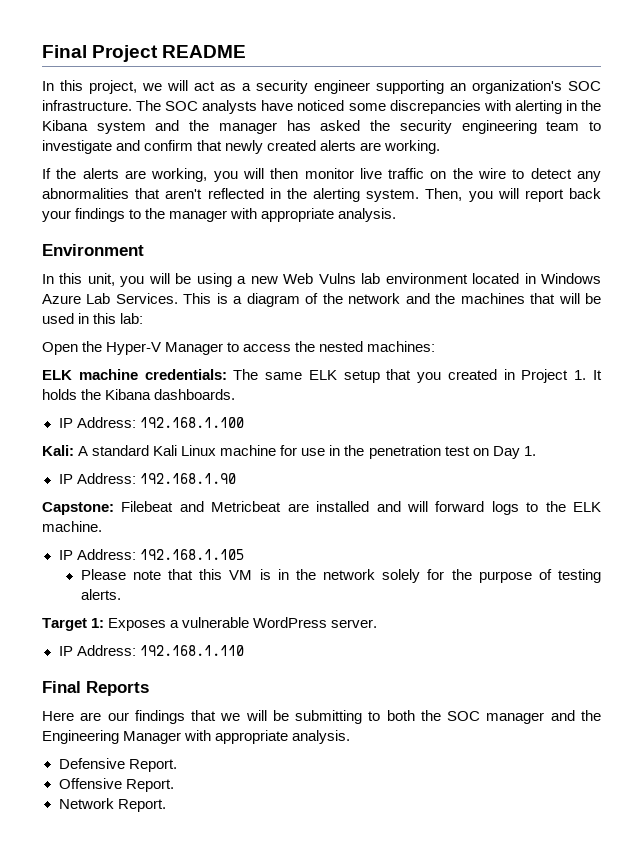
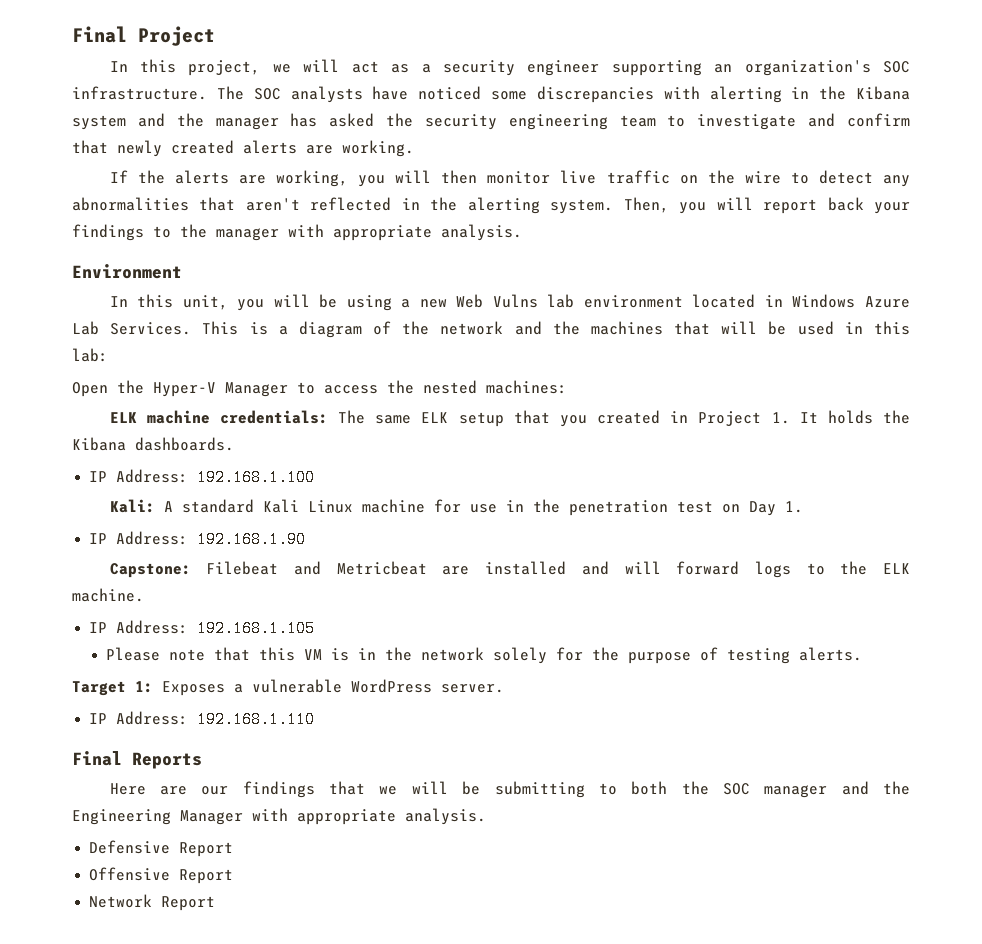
- Final Project README
+ Final Project
- Defensive Report.
+ Defensive Report
- Offensive Report.
+ Offensive Report
- Network Report.
+ Network Report

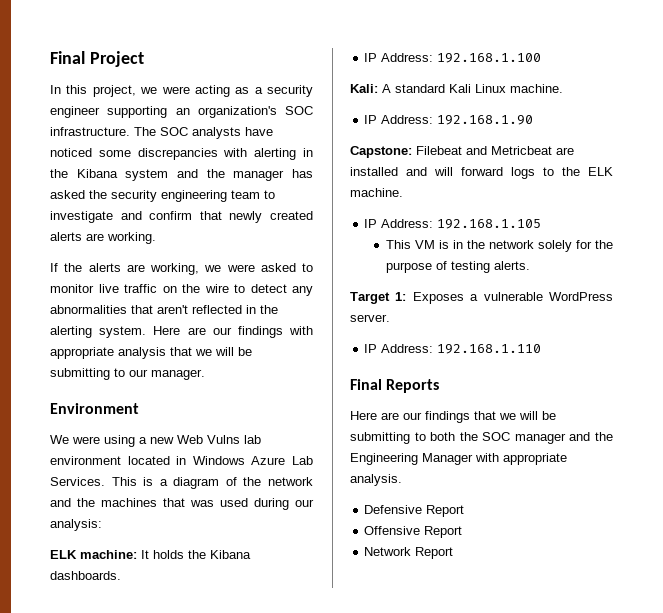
- In this project, we will act as a security engineer supporting an organization's SOC infrastructure.
+ In this project, we were acting as a security engineer supporting an organization's SOC infrastructure.
- If the alerts are working, you will then monitor live traffic on the wire to detect any abnormalities that aren't reflected in the alerting system.
+ If the alerts are working, we were asked to monitor live traffic on the wire to detect any abnormalities that aren't reflected in the alerting system.
- Then, you will report back your findings to the manager with appropriate analysis.
+ Here are our findings with appropriate analysis that we will be submitting to our manager.
  Environment
- In this unit, you will be using a new Web Vulns lab environment located in Windows Azure Lab Services.
+ We were using a new Web Vulns lab environment located in Windows Azure Lab Services.
- This is a diagram of the network and the machines that will be used in this lab:
- Open the Hyper-V Manager to access the nested machines:
- ELK machine credentials: The same ELK setup that you created in Project 1. It holds the Kibana dashboards.
+ This is a diagram of the network and the machines that was used during our analysis:
+ ELK machine: It holds the Kibana dashboards.
- Kali: A standard Kali Linux machine for use in the penetration test on Day 1.
+ Kali: A standard Kali Linux machine.
- Please note that this VM is in the network solely for the purpose of testing alerts.
+ This VM is in the network solely for the purpose of testing alerts.

